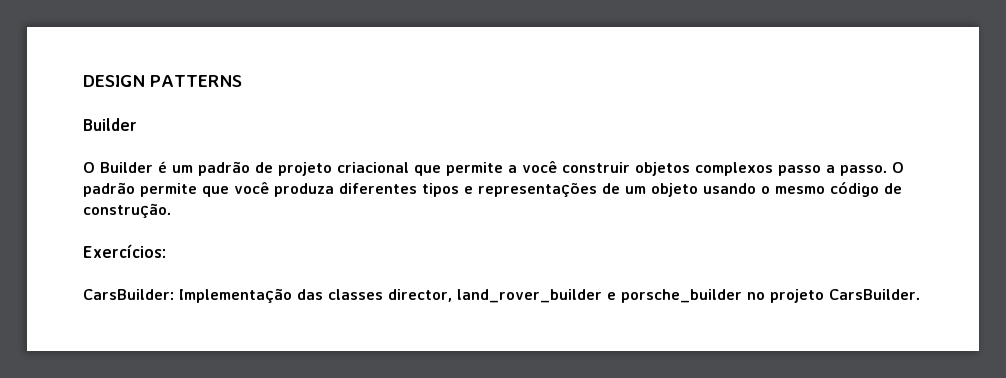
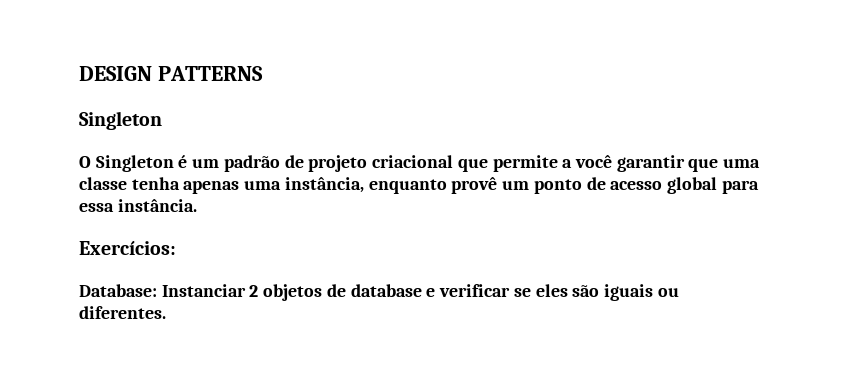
  DESIGN PATTERNS
- Builder
- O Builder é um padrão de projeto criacional que permite a você construir objetos complexos passo a passo. O padrão permite que você produza diferentes tipos e representações de um objeto usando o mesmo código de construção.
+ Singleton
+ O Singleton é um padrão de projeto criacional que permite a você garantir que uma classe tenha apenas uma instância, enquanto provê um ponto de acesso global para essa instância.
  Exercícios:
- CarsBuilder: Implementação das classes director, land_rover_builder e porsche_builder no projeto CarsBuilder.
+ Database: Instanciar 2 objetos de database e verificar se eles são iguais ou diferentes.

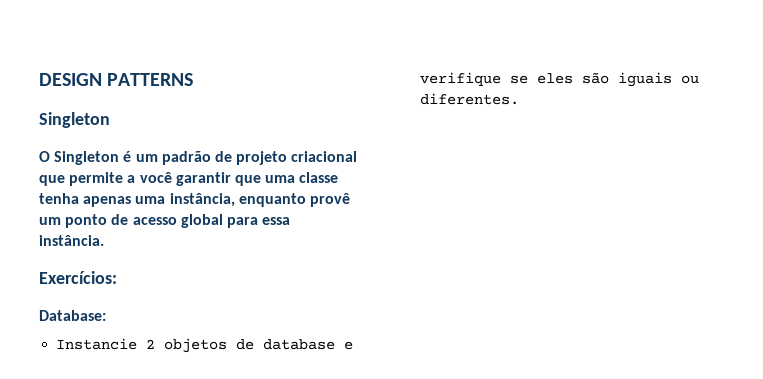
- Database: Instanciar 2 objetos de database e verificar se eles são iguais ou diferentes.
+ Database:
+ Instancie 2 objetos de database e verifique se eles são iguais ou diferentes.

